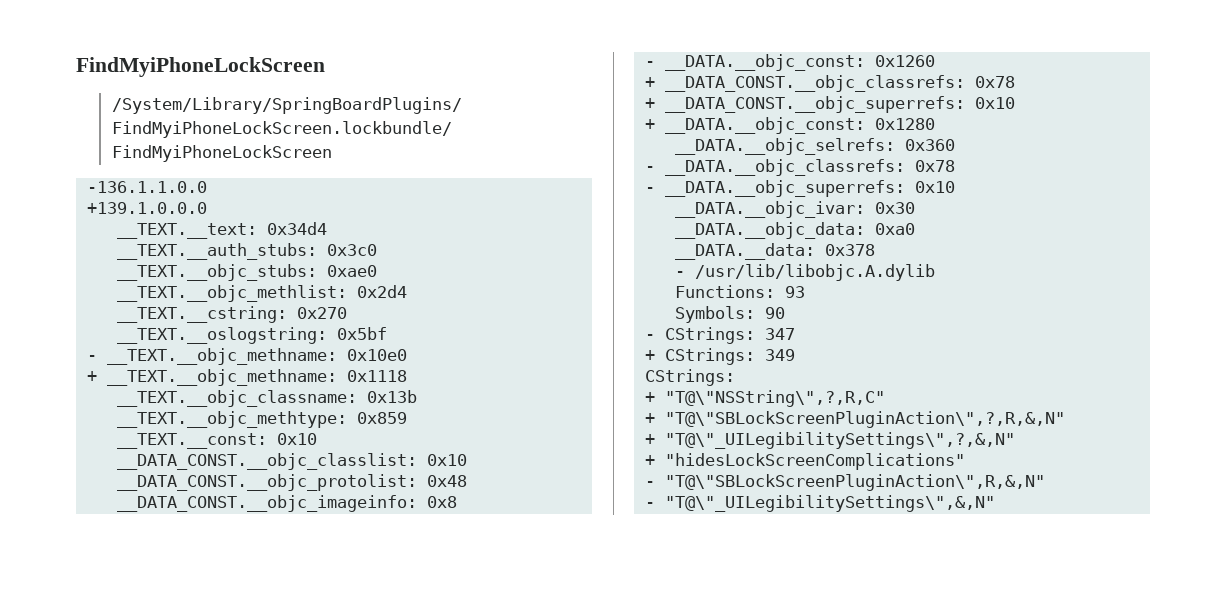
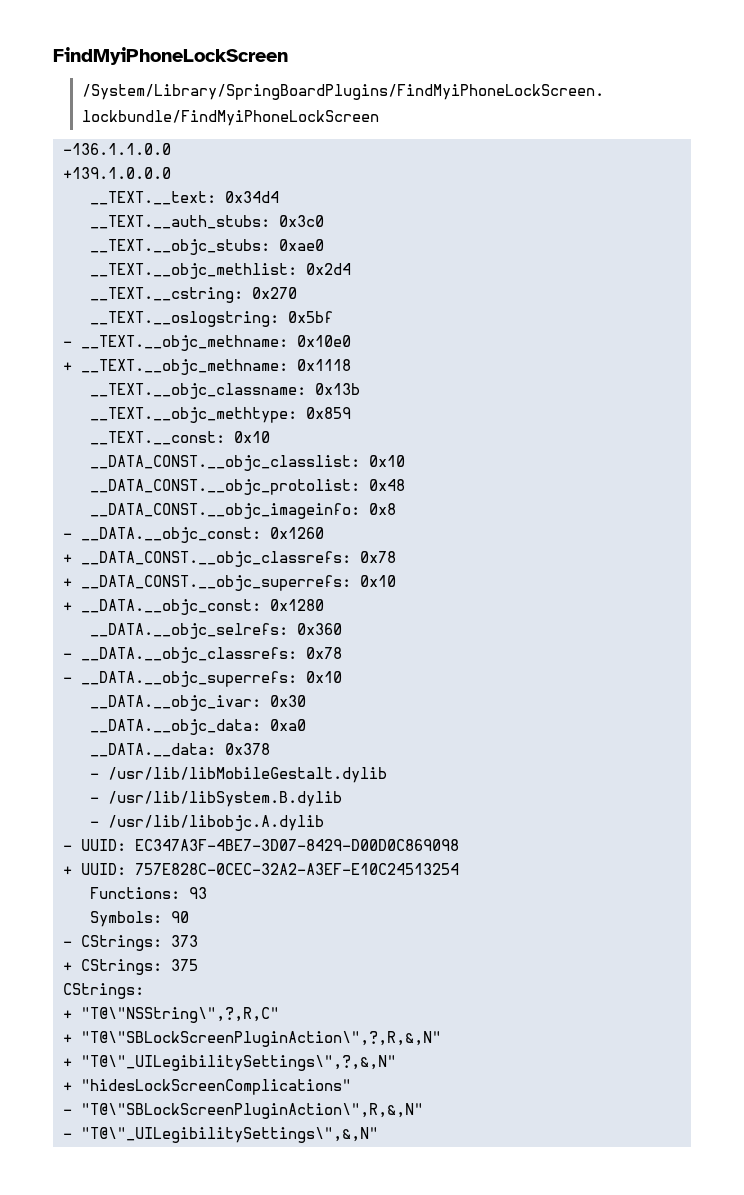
+ - /usr/lib/libMobileGestalt.dylib
+ - /usr/lib/libSystem.B.dylib
  - /usr/lib/libobjc.A.dylib
+ - UUID: EC347A3F-4BE7-3D07-8429-D00D0C869098
+ + UUID: 757E828C-0CEC-32A2-A3EF-E10C24513254
- - CStrings: 347
+ - CStrings: 373
- + CStrings: 349
+ + CStrings: 375

